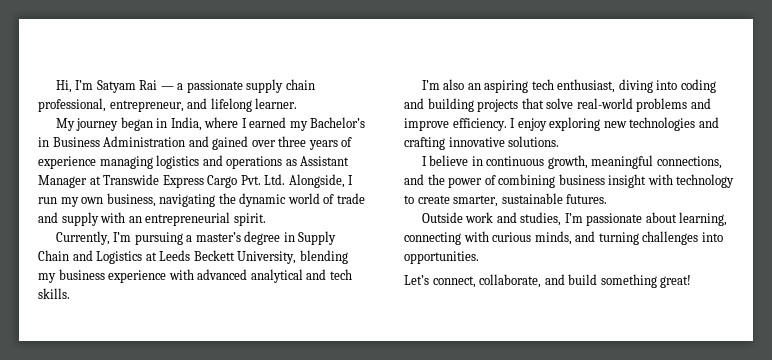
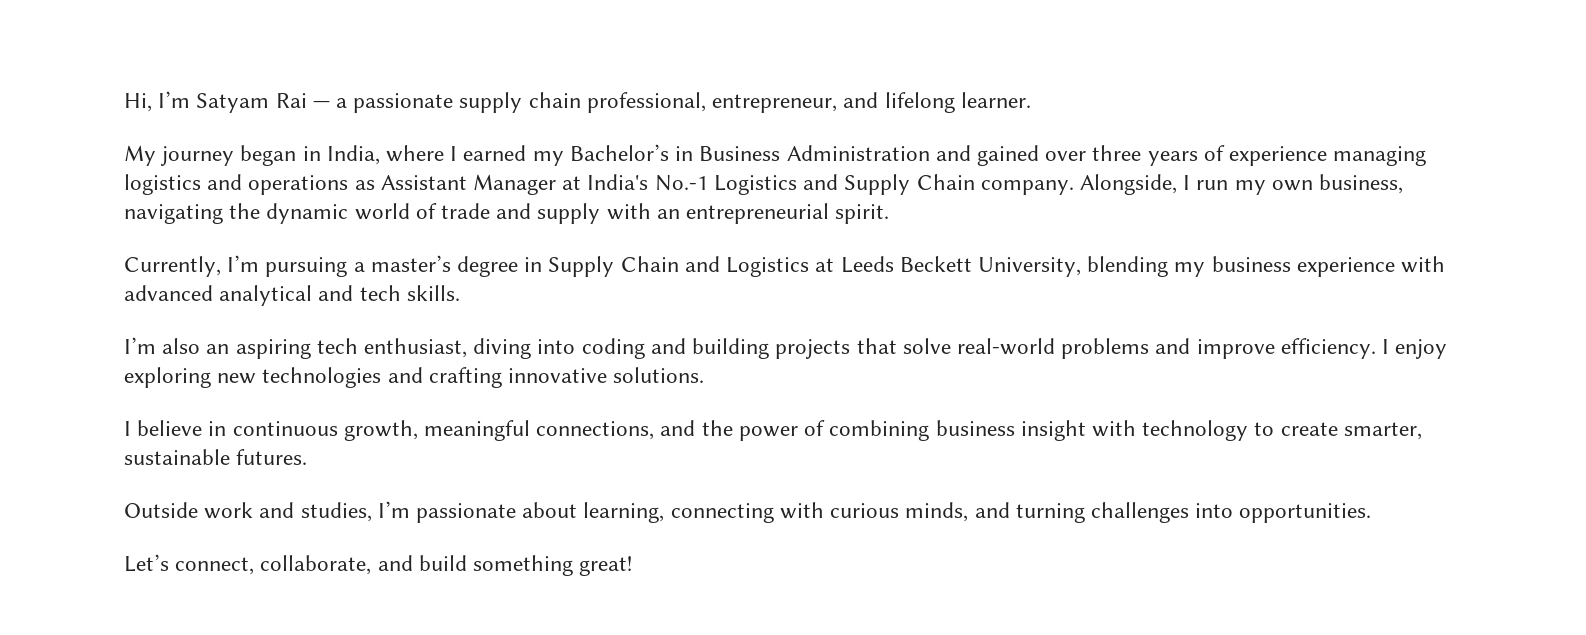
- My journey began in India, where I earned my Bachelor’s in Business Administration and gained over three years of experience managing logistics and operations as Assistant Manager at Transwide Express Cargo Pvt. Ltd. Alongside, I run my own business, navigating the dynamic world of trade and supply with an entrepreneurial spirit.
+ My journey began in India, where I earned my Bachelor’s in Business Administration and gained over three years of experience managing logistics and operations as Assistant Manager at India's No.-1 Logistics and Supply Chain company. Alongside, I run my own business, navigating the dynamic world of trade and supply with an entrepreneurial spirit.

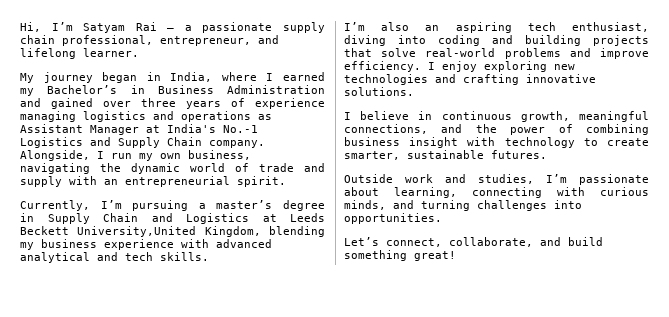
- Currently, I’m pursuing a master’s degree in Supply Chain and Logistics at Leeds Beckett University, blending my business experience with advanced analytical and tech skills.
+ Currently, I’m pursuing a master’s degree in Supply Chain and Logistics at Leeds Beckett University,United Kingdom, blending my business experience with advanced analytical and tech skills.

